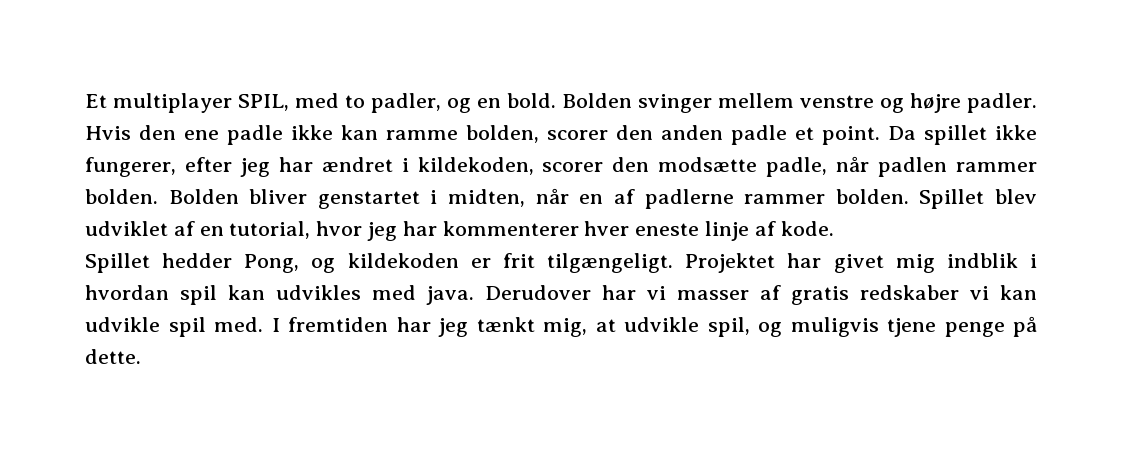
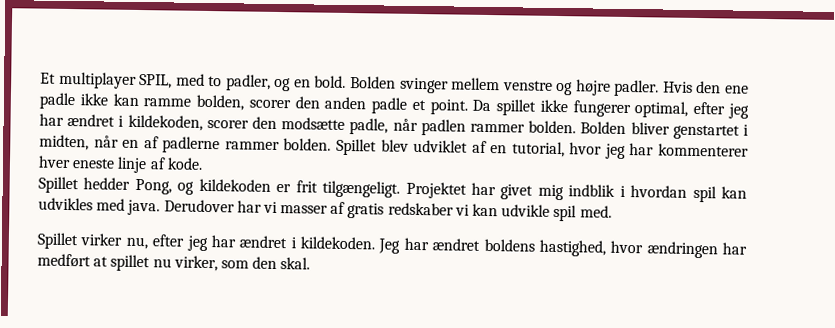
- Da spillet ikke fungerer, efter jeg har ændret i kildekoden, scorer den modsætte padle, når padlen rammer bolden.
+ Da spillet ikke fungerer optimal, efter jeg har ændret i kildekoden, scorer den modsætte padle, når padlen rammer bolden.
- Derudover har vi masser af gratis redskaber vi kan udvikle spil med. I fremtiden har jeg tænkt mig, at udvikle spil, og muligvis tjene penge på dette.
+ Derudover har vi masser af gratis redskaber vi kan udvikle spil med.
+ Spillet virker nu, efter jeg har ændret i kildekoden. Jeg har ændret boldens hastighed, hvor ændringen har medført at spillet nu virker, som den skal.

